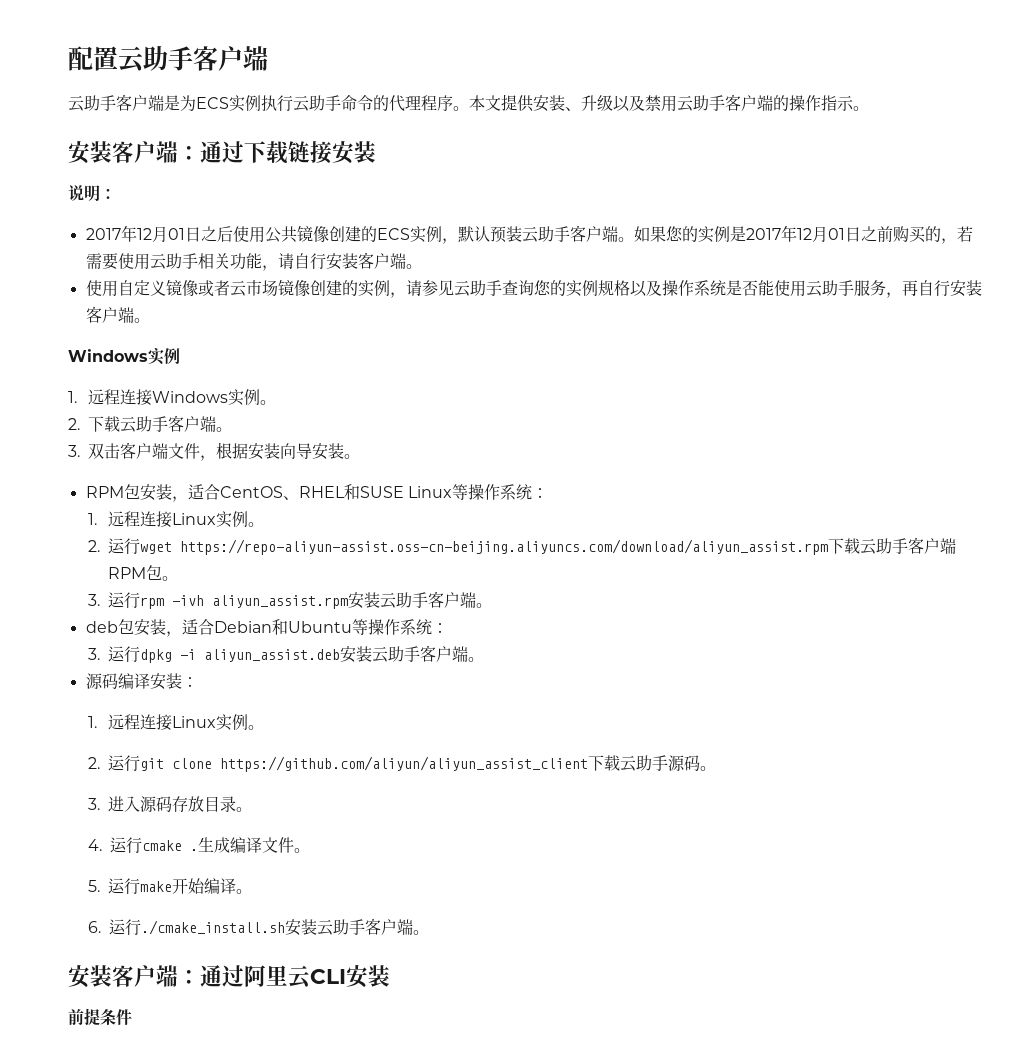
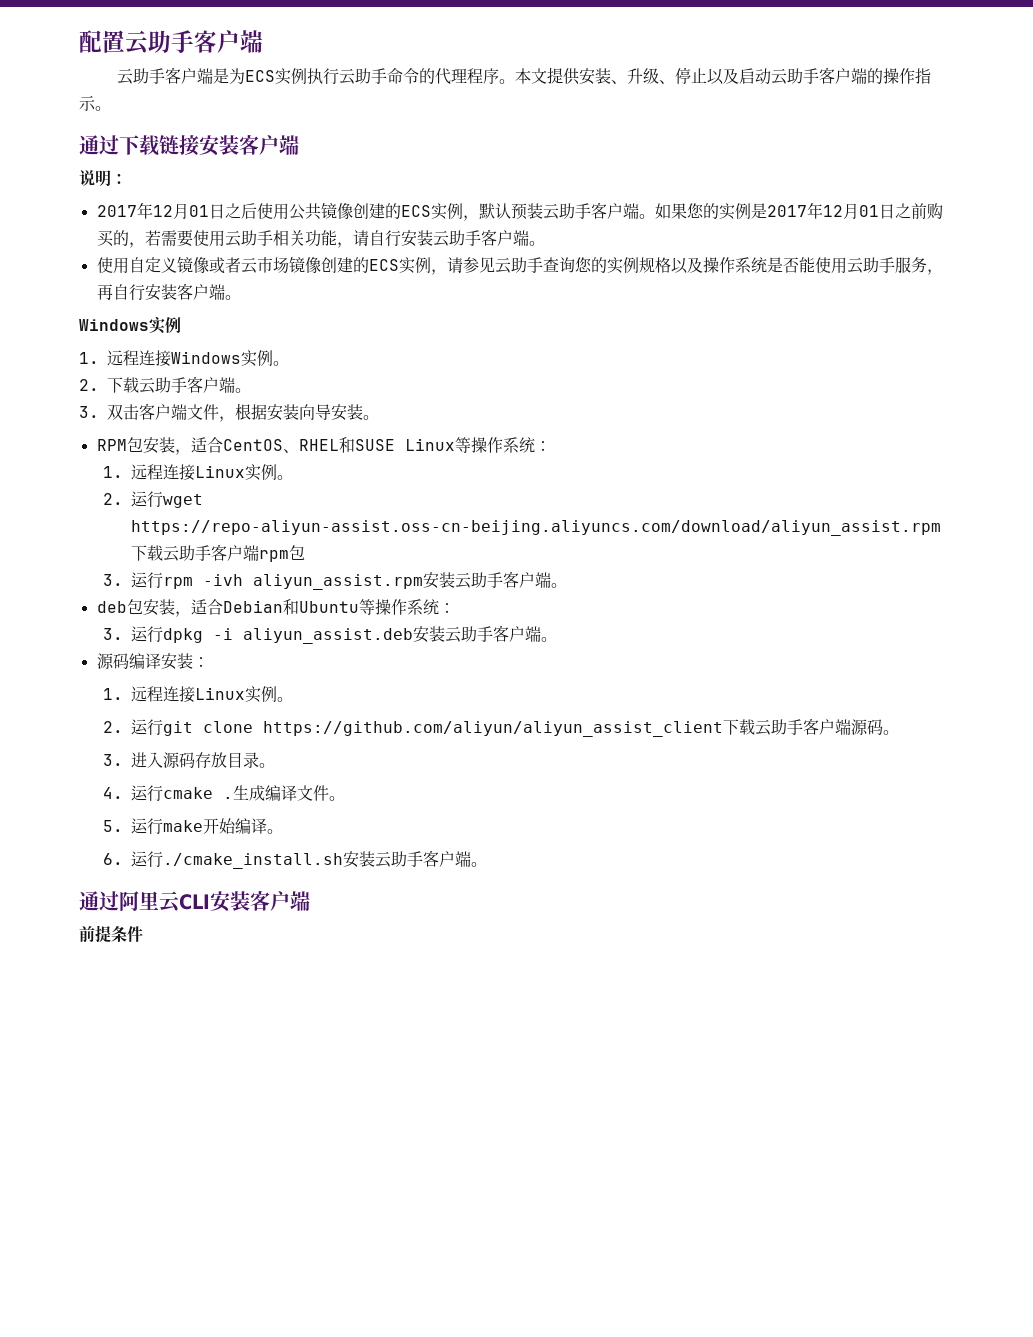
- 本文提供安装、升级以及禁用云助手客户端的操作指示。
+ 本文提供安装、升级、停止以及启动云助手客户端的操作指示。
- 安装客户端：通过下载链接安装
+ 通过下载链接安装客户端
- 如果您的实例是2017年12月01日之前购买的，若需要使用云助手相关功能，请自行安装客户端。
+ 如果您的实例是2017年12月01日之前购买的，若需要使用云助手相关功能，请自行安装云助手客户端。
- 使用自定义镜像或者云市场镜像创建的实例，请参见云助手查询您的实例规格以及操作系统是否能使用云助手服务，再自行安装客户端。
+ 使用自定义镜像或者云市场镜像创建的ECS实例，请参见云助手查询您的实例规格以及操作系统是否能使用云助手服务，再自行安装客户端。
- 2.运行wget https://repo-aliyun-assist.oss-cn-beijing.aliyuncs.com/download/aliyun_assist.rpm下载云助手客户端RPM包。
+ 2.运行wget https://repo-aliyun-assist.oss-cn-beijing.aliyuncs.com/download/aliyun_assist.rpm下载云助手客户端rpm包
- 2.运行git clone https://github.com/aliyun/aliyun_assist_client下载云助手源码。
+ 2.运行git clone https://github.com/aliyun/aliyun_assist_client下载云助手客户端源码。
- 安装客户端：通过阿里云CLI安装
+ 通过阿里云CLI安装客户端

